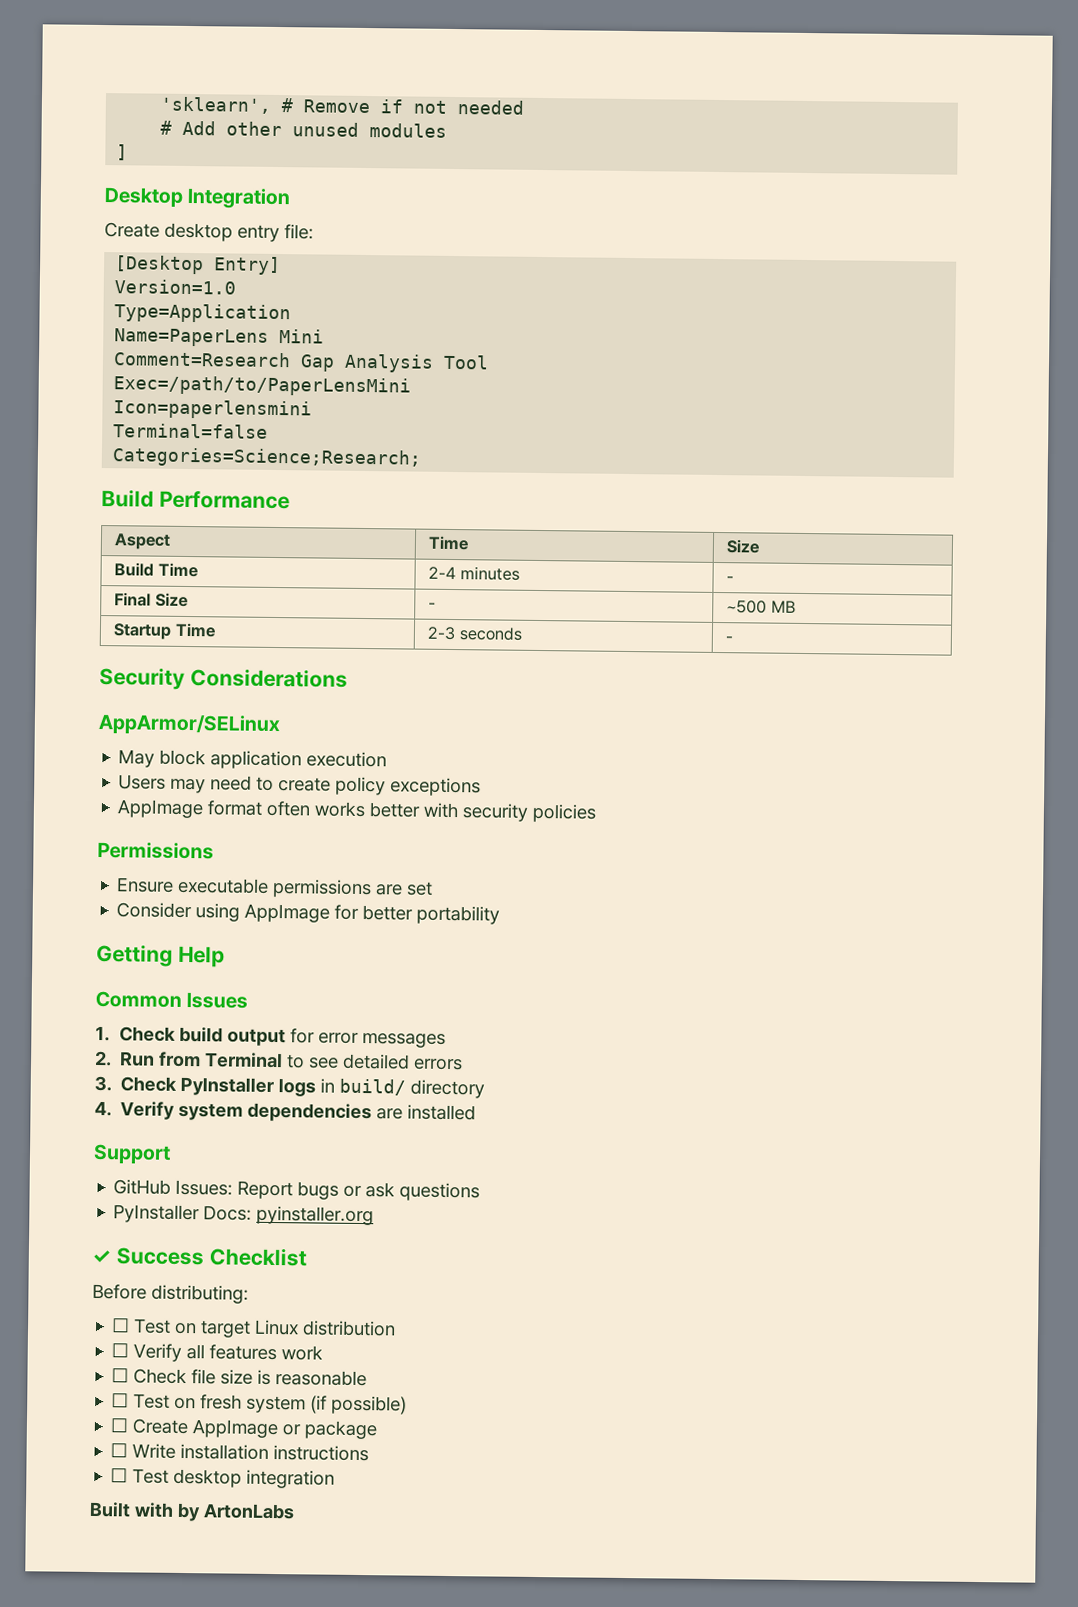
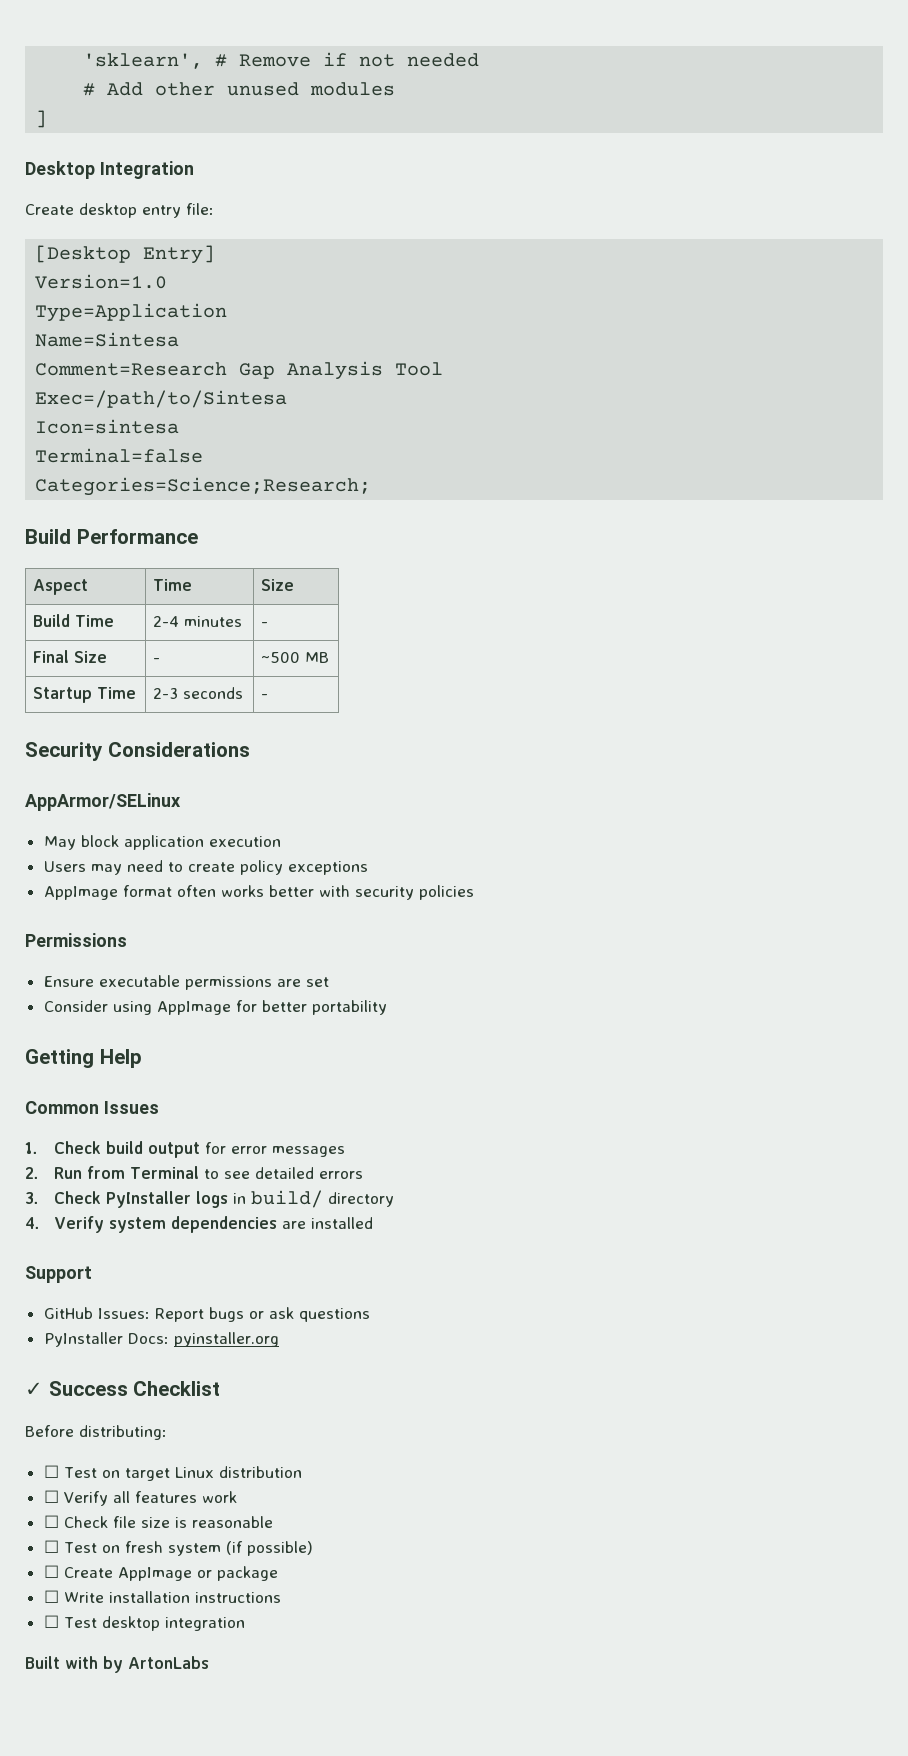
- Name=PaperLens Mini
+ Name=Sintesa
- Exec=/path/to/PaperLensMini
- Icon=paperlensmini
+ Exec=/path/to/Sintesa
+ Icon=sintesa

